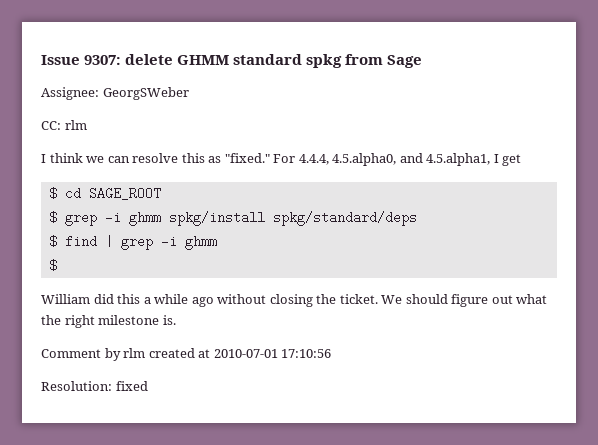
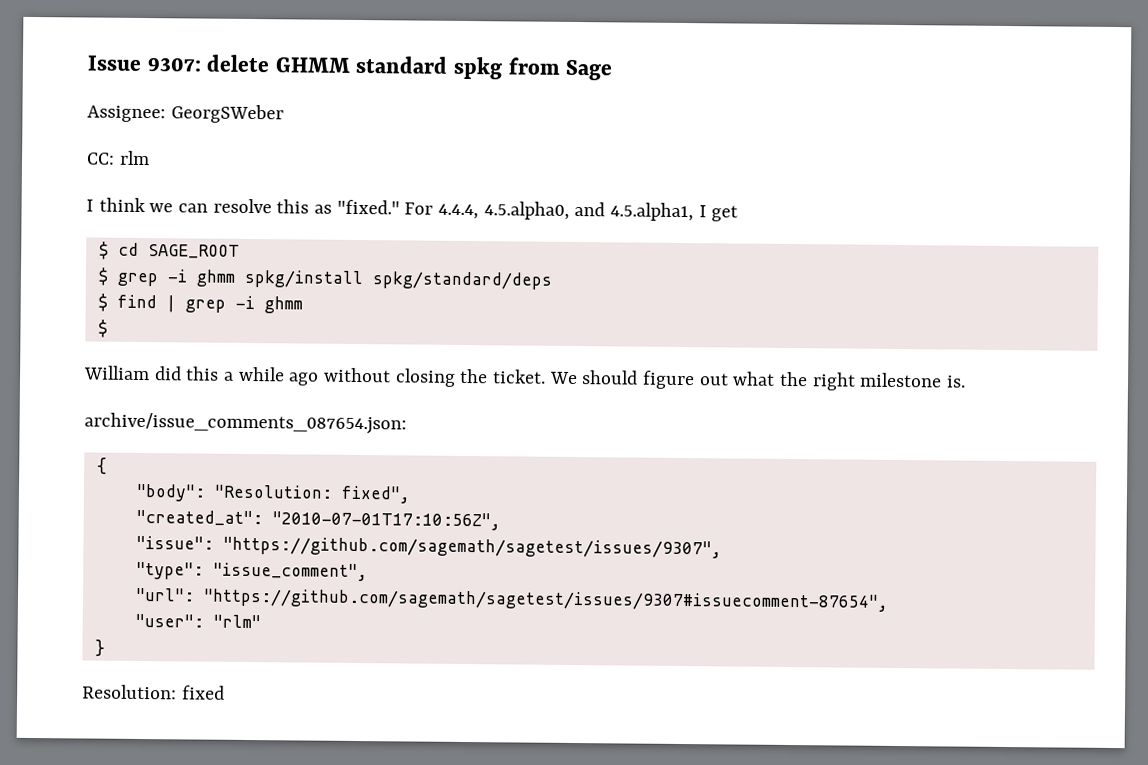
- Comment by rlm created at 2010-07-01 17:10:56
+ archive/issue_comments_087654.json:
+ {
+ "body": "Resolution: fixed",
+ "created_at": "2010-07-01T17:10:56Z",
+ "issue": "https://github.com/sagemath/sagetest/issues/9307",
+ "type": "issue_comment",
+ "url": "https://github.com/sagemath/sagetest/issues/9307#issuecomment-87654",
+ "user": "rlm"
+ }

